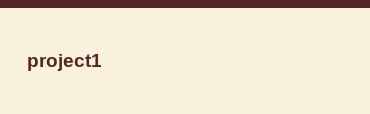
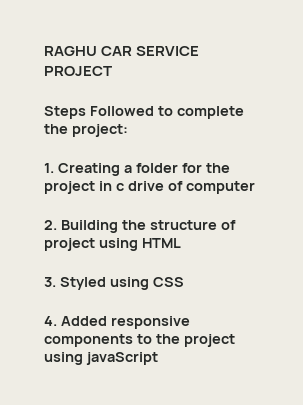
- project1
+ RAGHU CAR SERVICE PROJECT
+ Steps Followed to complete the project:
+ 1. Creating a folder for the project in c drive of computer
+ 2. Building the structure of project using HTML
+ 3. Styled using CSS
+ 4. Added responsive components to the project using javaScript

